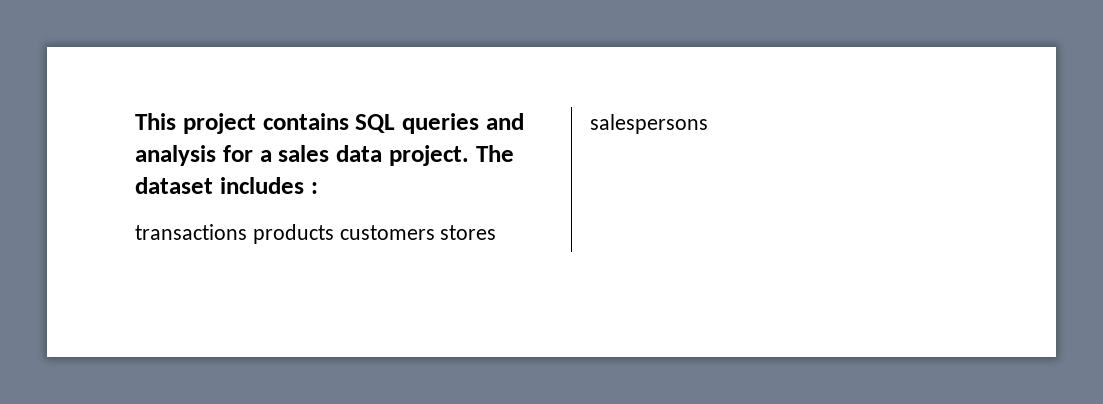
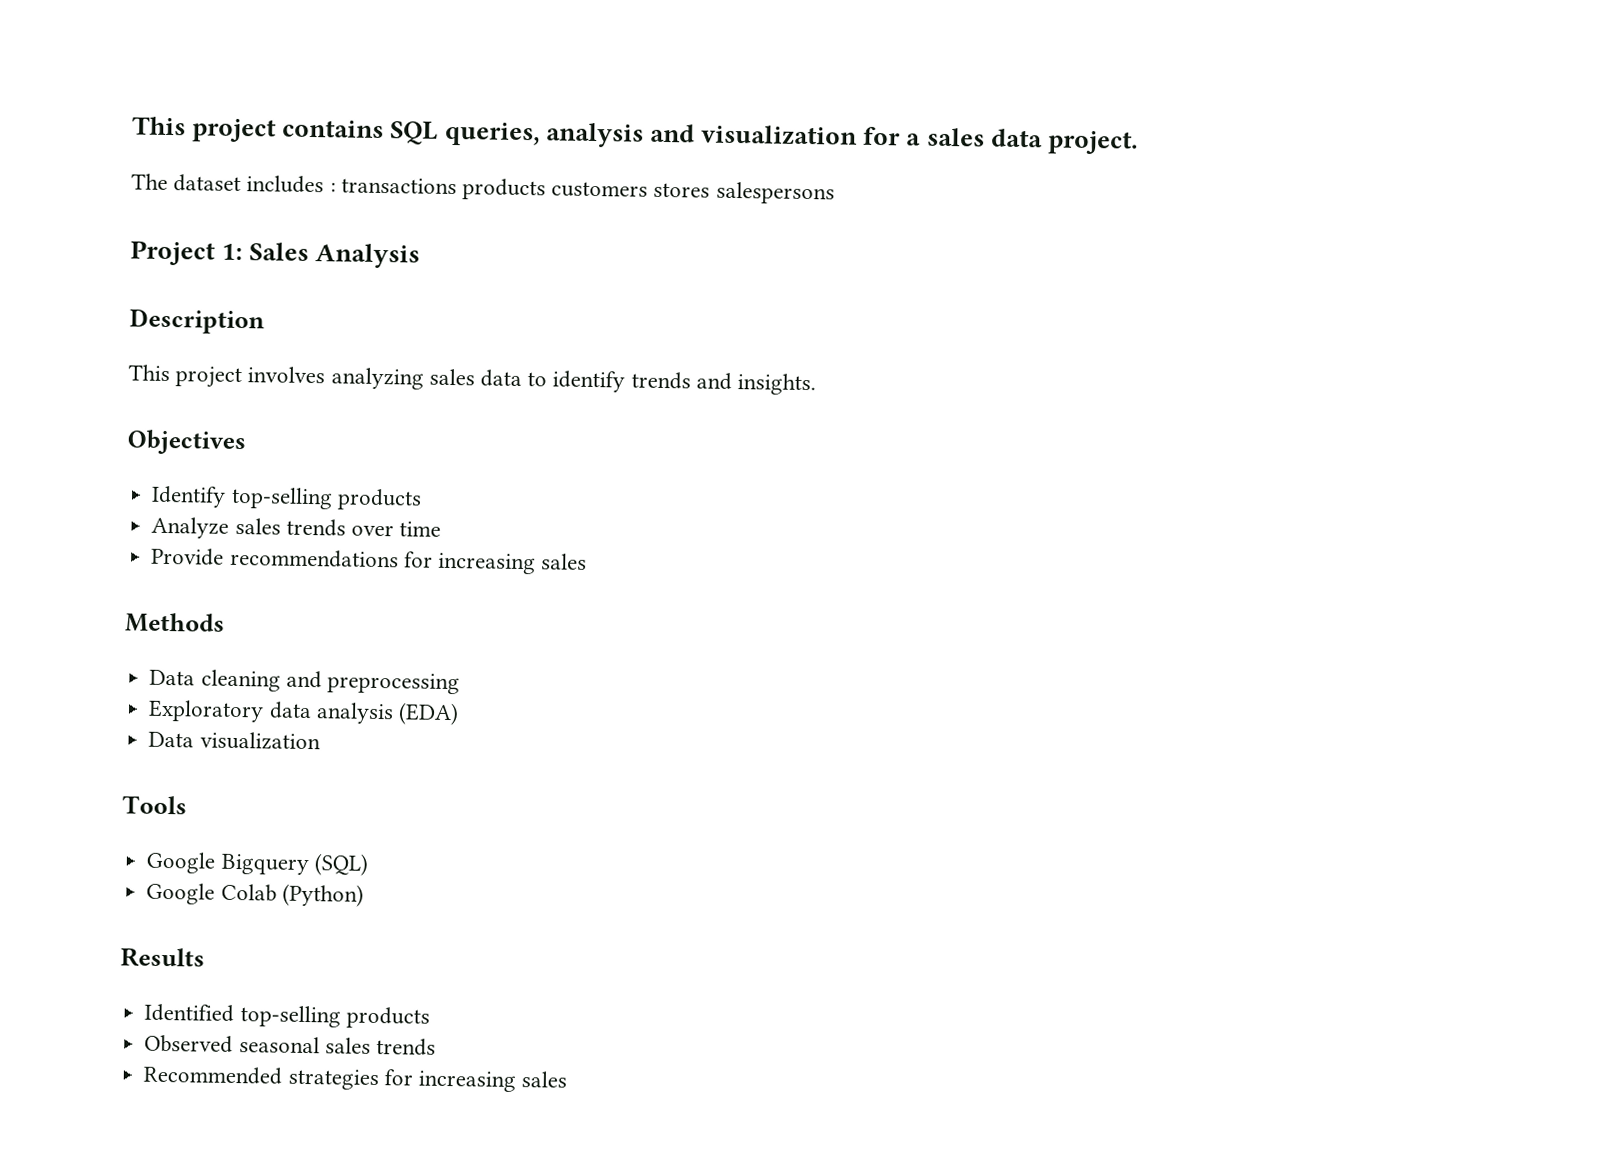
- This project contains SQL queries and analysis for a sales data project. The dataset includes :
- transactions products customers stores salespersons
+ This project contains SQL queries, analysis and visualization for a sales data project.
+ The dataset includes : transactions products customers stores salespersons
+ Project 1: Sales Analysis
+ Description
+ This project involves analyzing sales data to identify trends and insights.
+ Objectives
+ Identify top-selling products
+ Analyze sales trends over time
+ Provide recommendations for increasing sales
+ Methods
+ Data cleaning and preprocessing
+ Exploratory data analysis (EDA)
+ Data visualization
+ Tools
+ Google Bigquery (SQL)
+ Google Colab (Python)
+ Results
+ Identified top-selling products
+ Observed seasonal sales trends
+ Recommended strategies for increasing sales

